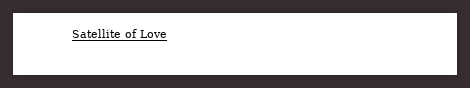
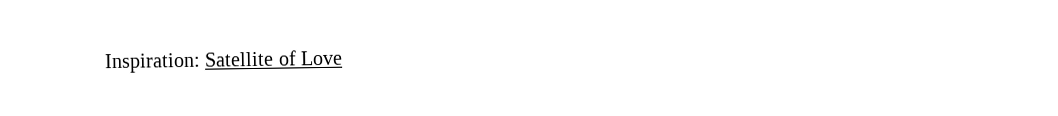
- Satellite of Love
+ Inspiration: Satellite of Love

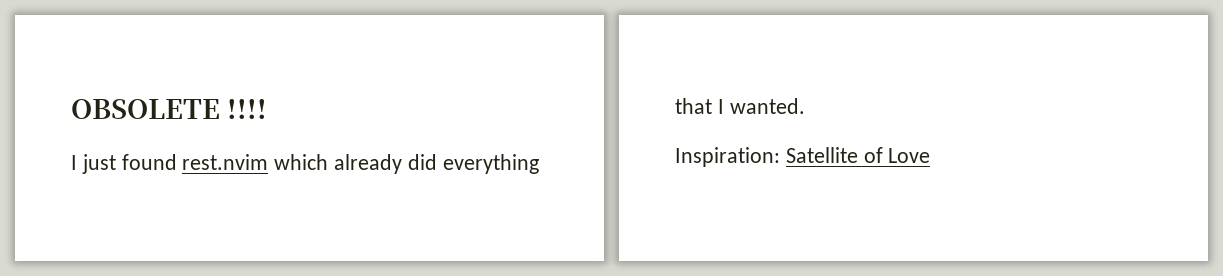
+ OBSOLETE !!!!
+ I just found rest.nvim which already did everything that I wanted.

